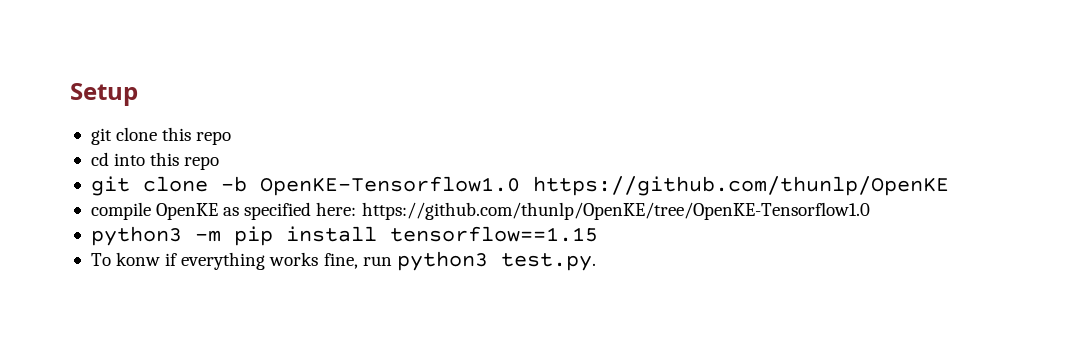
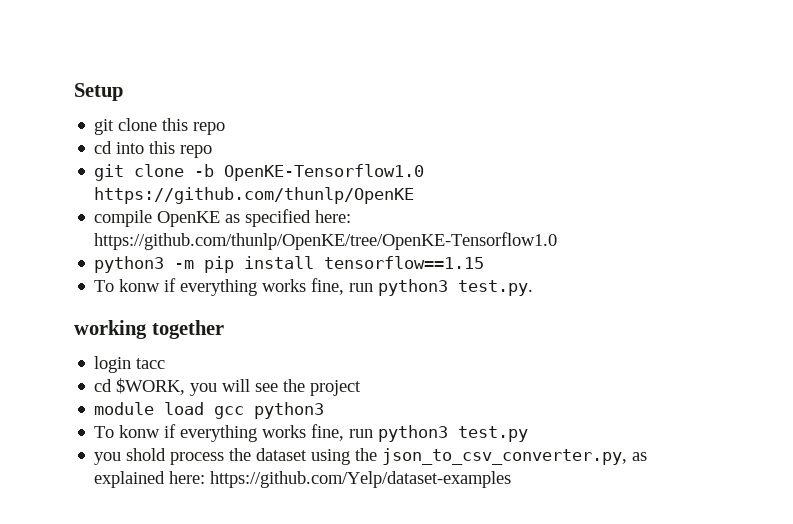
+ working together
+ login tacc
+ cd $WORK, you will see the project
+ module load gcc python3
+ To konw if everything works fine, run python3 test.py
+ you shold process the dataset using the json_to_csv_converter.py, as explained here: https://github.com/Yelp/dataset-examples

